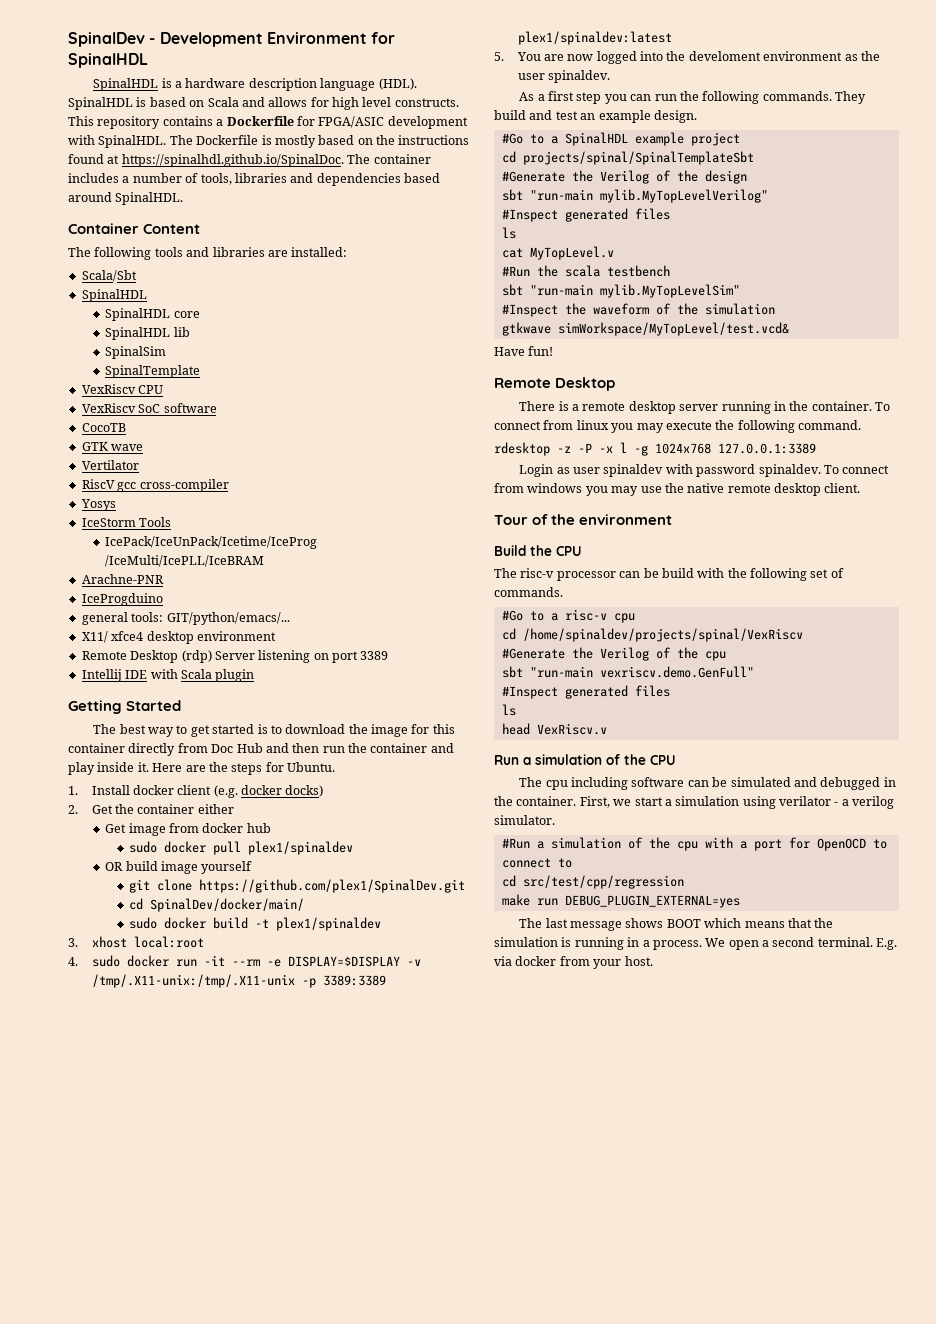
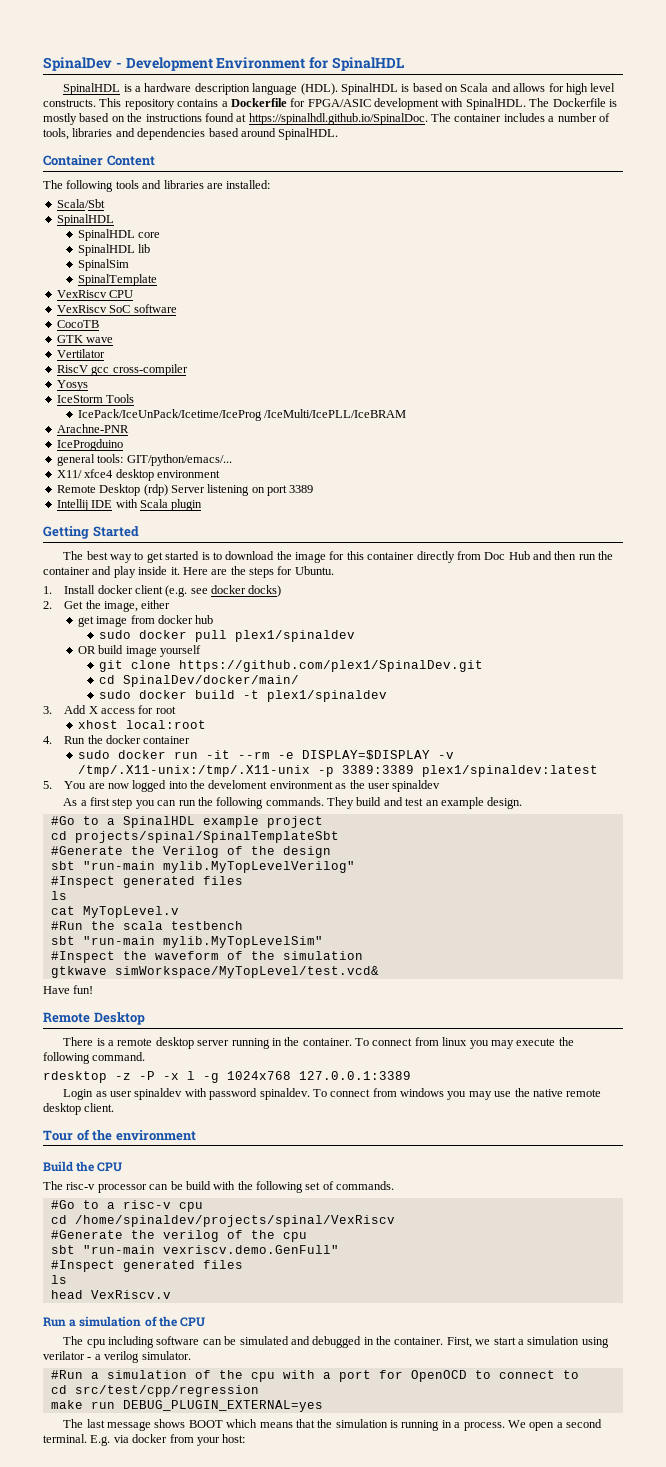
- 1. Install docker client (e.g. docker docks)
+ 1. Install docker client (e.g. see docker docks)
- 2. Get the container either
+ 2. Get the image, either
- Get image from docker hub
+ get image from docker hub
- 3. xhost local:root
+ 3. Add X access for root
+ xhost local:root
- 4. sudo docker run -it --rm -e DISPLAY=$DISPLAY -v /tmp/.X11-unix:/tmp/.X11-unix -p 3389:3389 plex1/spinaldev:latest
+ 4. Run the docker container
+ sudo docker run -it --rm -e DISPLAY=$DISPLAY -v /tmp/.X11-unix:/tmp/.X11-unix -p 3389:3389 plex1/spinaldev:latest
- 5. You are now logged into the develoment environment as the user spinaldev.
+ 5. You are now logged into the develoment environment as the user spinaldev
- #Generate the Verilog of the cpu
+ #Generate the verilog of the cpu
- E.g. via docker from your host.
+ E.g. via docker from your host:

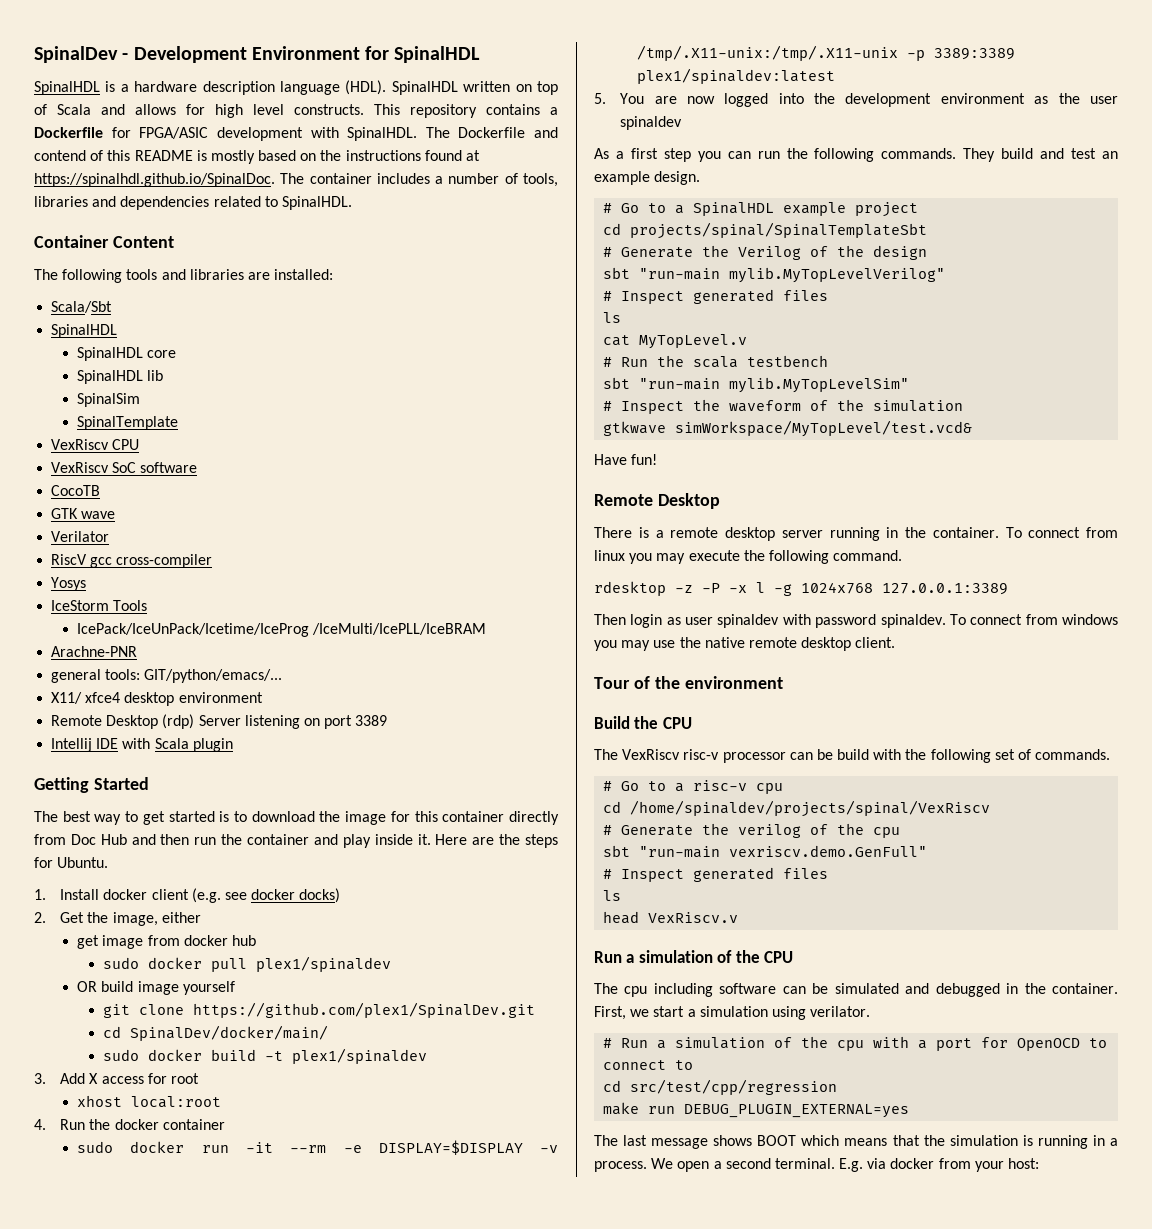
- SpinalHDL is based on Scala and allows for high level constructs.
+ SpinalHDL written on top of Scala and allows for high level constructs.
- The Dockerfile is mostly based on the instructions found at https://spinalhdl.github.io/SpinalDoc. The container includes a number of tools, libraries and dependencies based around SpinalHDL.
+ The Dockerfile and contend of this README is mostly based on the instructions found at https://spinalhdl.github.io/SpinalDoc. The container includes a number of tools, libraries and dependencies related to SpinalHDL.
- Vertilator
+ Verilator
- IceProgduino
- 5. You are now logged into the develoment environment as the user spinaldev
+ 5. You are now logged into the development environment as the user spinaldev
- #Go to a SpinalHDL example project
+ # Go to a SpinalHDL example project
- #Generate the Verilog of the design
+ # Generate the Verilog of the design
  sbt "run-main mylib.MyTopLevelVerilog"
- #Inspect generated files
+ # Inspect generated files
- #Run the scala testbench
+ # Run the scala testbench
- #Inspect the waveform of the simulation
+ # Inspect the waveform of the simulation
- Login as user spinaldev with password spinaldev.
+ Then login as user spinaldev with password spinaldev.
- The risc-v processor can be build with the following set of commands.
+ The VexRiscv risc-v processor can be build with the following set of commands.
- #Go to a risc-v cpu
+ # Go to a risc-v cpu
- #Generate the verilog of the cpu
+ # Generate the verilog of the cpu
  sbt "run-main vexriscv.demo.GenFull"
- #Inspect generated files
+ # Inspect generated files
- First, we start a simulation using verilator - a verilog simulator.
- #Run a simulation of the cpu with a port for OpenOCD to connect to
+ First, we start a simulation using verilator.
+ # Run a simulation of the cpu with a port for OpenOCD to connect to

